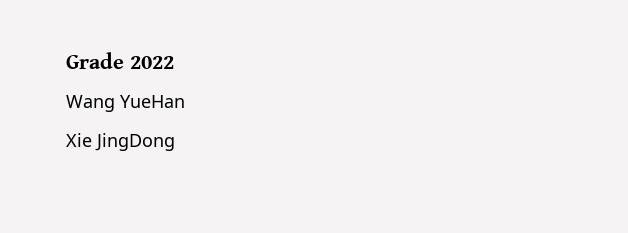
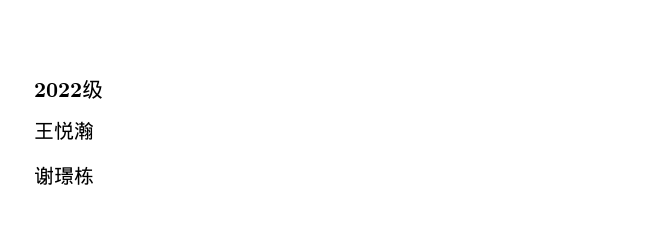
- Grade 2022
- Wang YueHan
- Xie JingDong
+ 2022级
+ 王悦瀚
+ 谢璟栋

